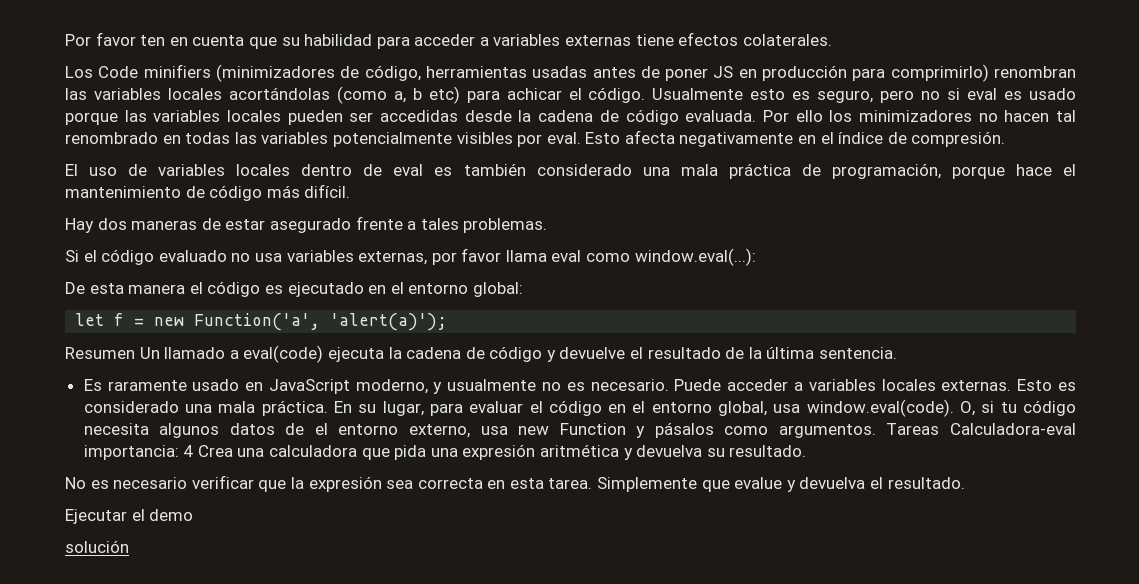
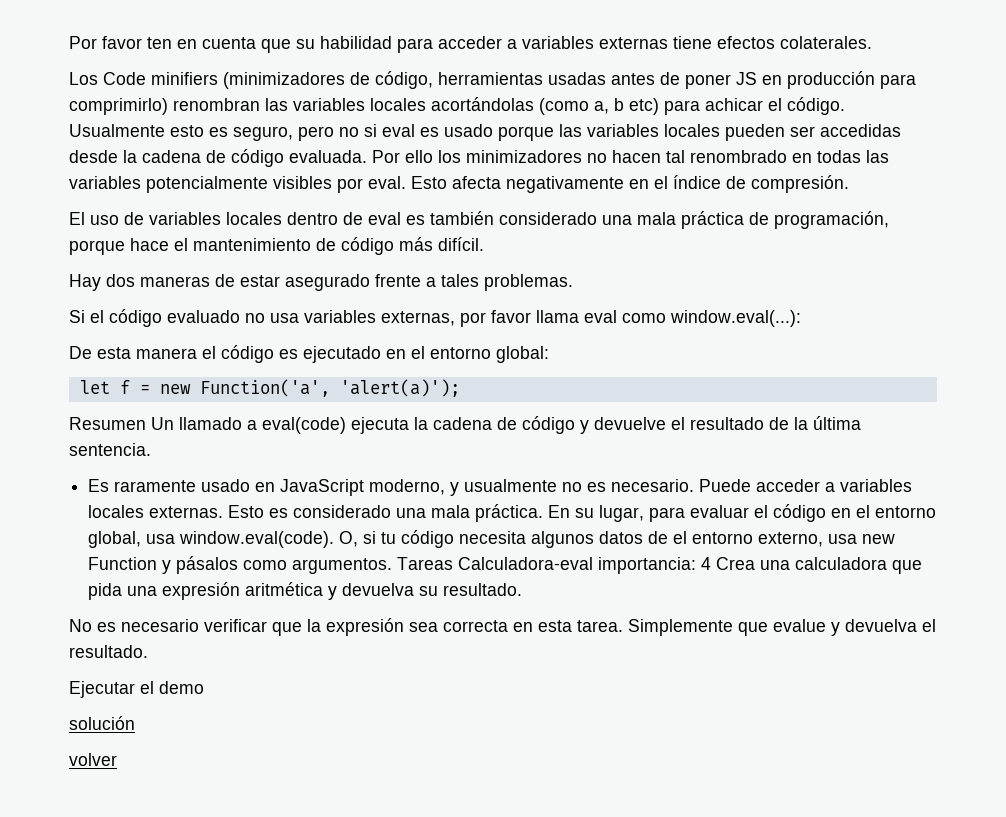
+ volver

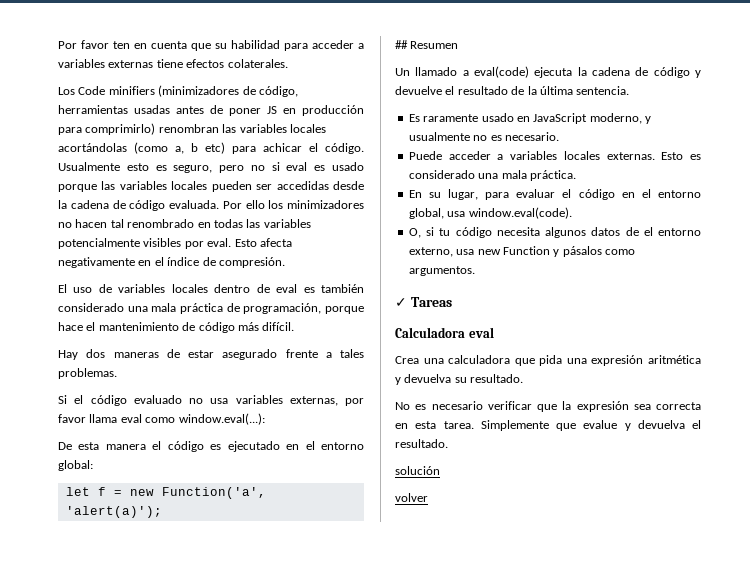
- Resumen Un llamado a eval(code) ejecuta la cadena de código y devuelve el resultado de la última sentencia.
+ ## Resumen
+ Un llamado a eval(code) ejecuta la cadena de código y devuelve el resultado de la última sentencia.
- Es raramente usado en JavaScript moderno, y usualmente no es necesario. Puede acceder a variables locales externas.
+ Es raramente usado en JavaScript moderno, y usualmente no es necesario.
+ Puede acceder a variables locales externas.
- Esto es considerado una mala práctica. En su lugar, para evaluar el código en el entorno global, usa window.eval(code). O, si tu código necesita algunos datos de el entorno externo, usa new Function y pásalos como argumentos. Tareas Calculadora-eval importancia: 4 Crea una calculadora que pida una expresión aritmética y devuelva su resultado.
+ Esto es considerado una mala práctica.
+ En su lugar, para evaluar el código en el entorno global, usa window.eval(code).
+ O, si tu código necesita algunos datos de el entorno externo, usa new Function y pásalos como argumentos.
+ ✓ Tareas
+ Calculadora eval
+ Crea una calculadora que pida una expresión aritmética y devuelva su resultado.
- Ejecutar el demo

